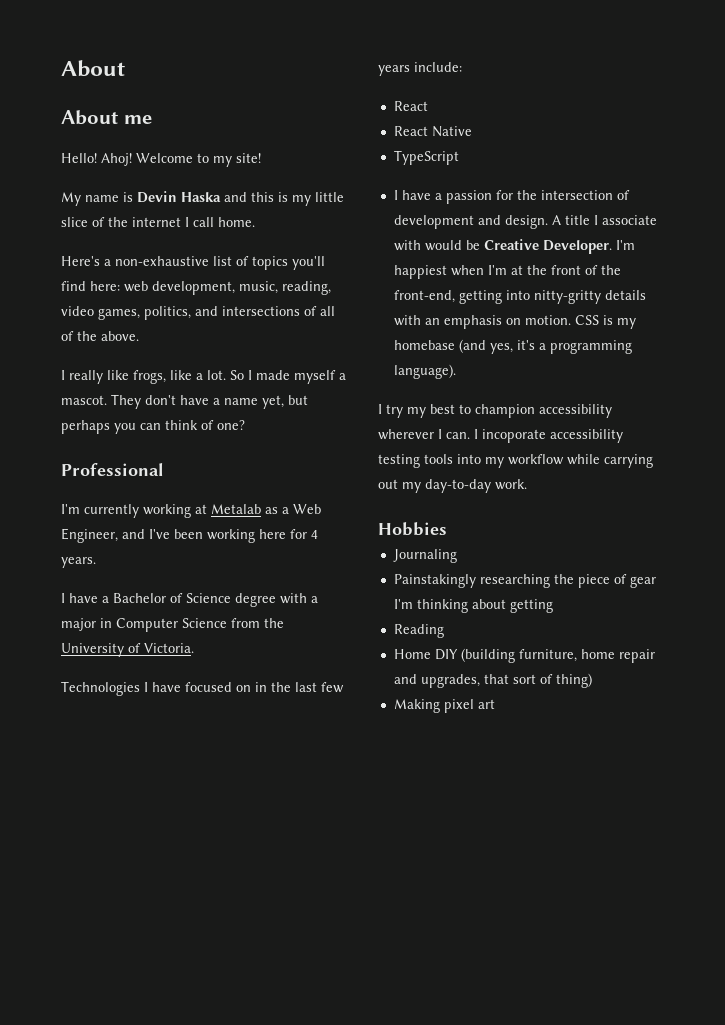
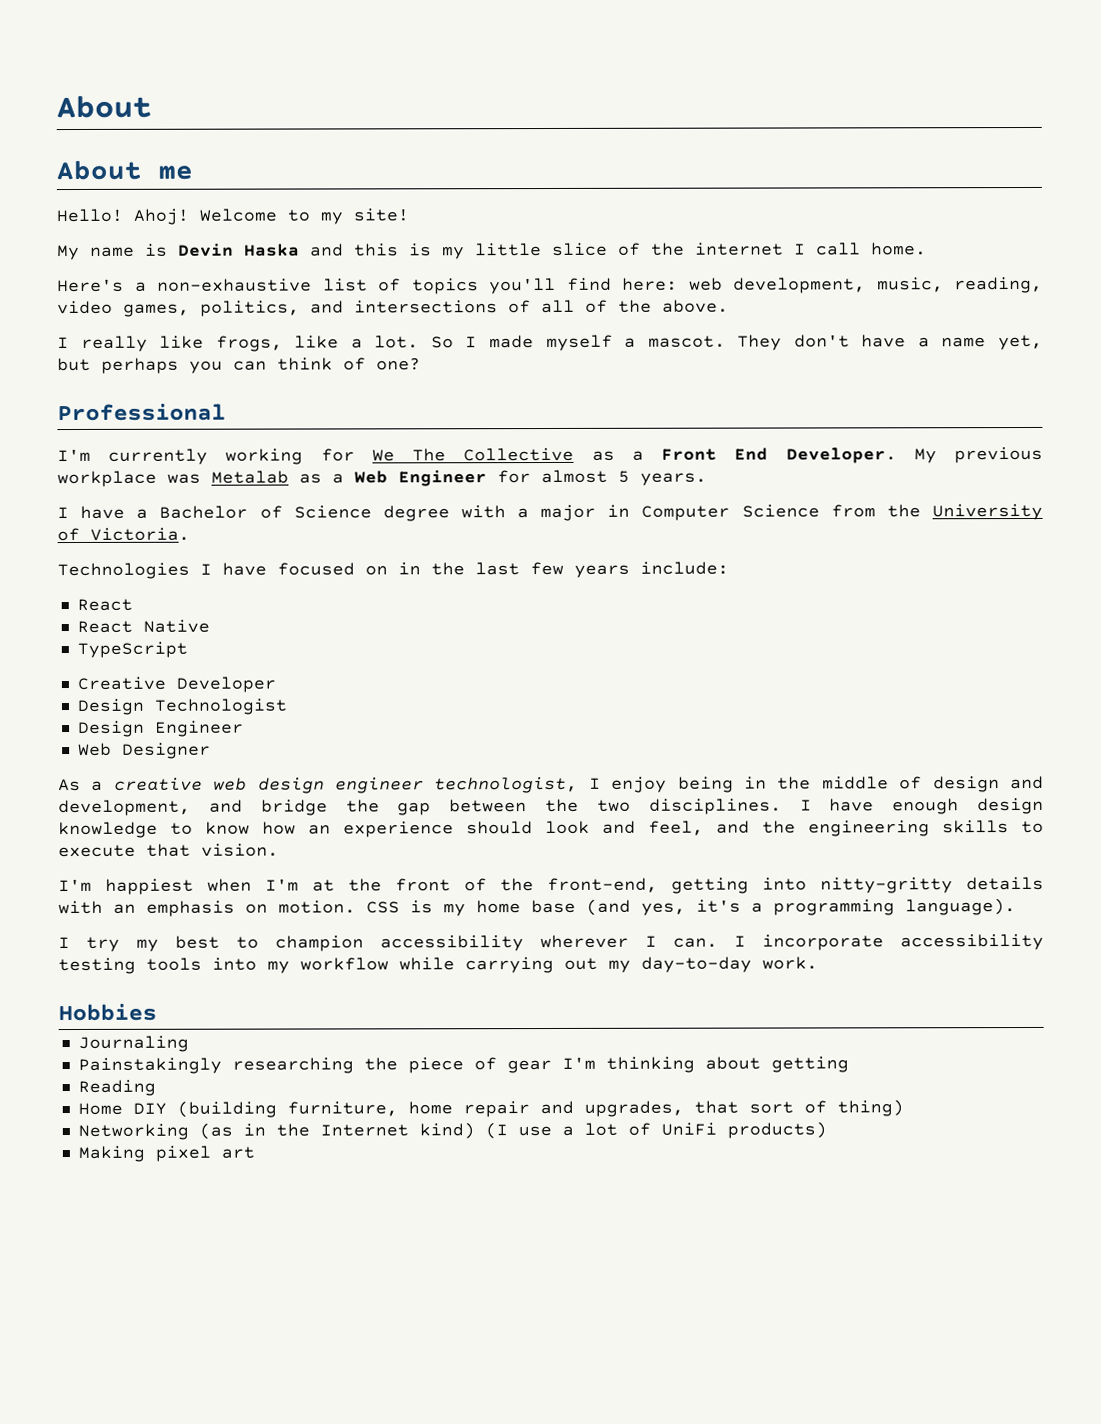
- I'm currently working at Metalab as a Web Engineer, and I've been working here for 4 years.
+ I'm currently working for We The Collective as a Front End Developer. My previous workplace was Metalab as a Web Engineer for almost 5 years.
- I have a passion for the intersection of development and design. A title I associate with would be Creative Developer. I'm happiest when I'm at the front of the front-end, getting into nitty-gritty details with an emphasis on motion.
+ Creative Developer
+ Design Technologist
+ Design Engineer
+ Web Designer
+ As a creative web design engineer technologist, I enjoy being in the middle of design and development, and bridge the gap between the two disciplines. I have enough design knowledge to know how an experience should look and feel, and the engineering skills to execute that vision.
+ I'm happiest when I'm at the front of the front-end, getting into nitty-gritty details with an emphasis on motion.
- CSS is my homebase (and yes, it's a programming language).
+ CSS is my home base (and yes, it's a programming language).
- I incoporate accessibility testing tools into my workflow while carrying out my day-to-day work.
+ I incorporate accessibility testing tools into my workflow while carrying out my day-to-day work.
+ Networking (as in the Internet kind) (I use a lot of UniFi products)

